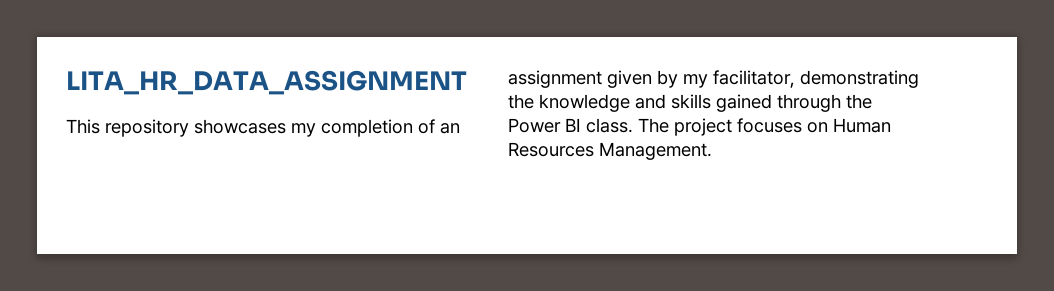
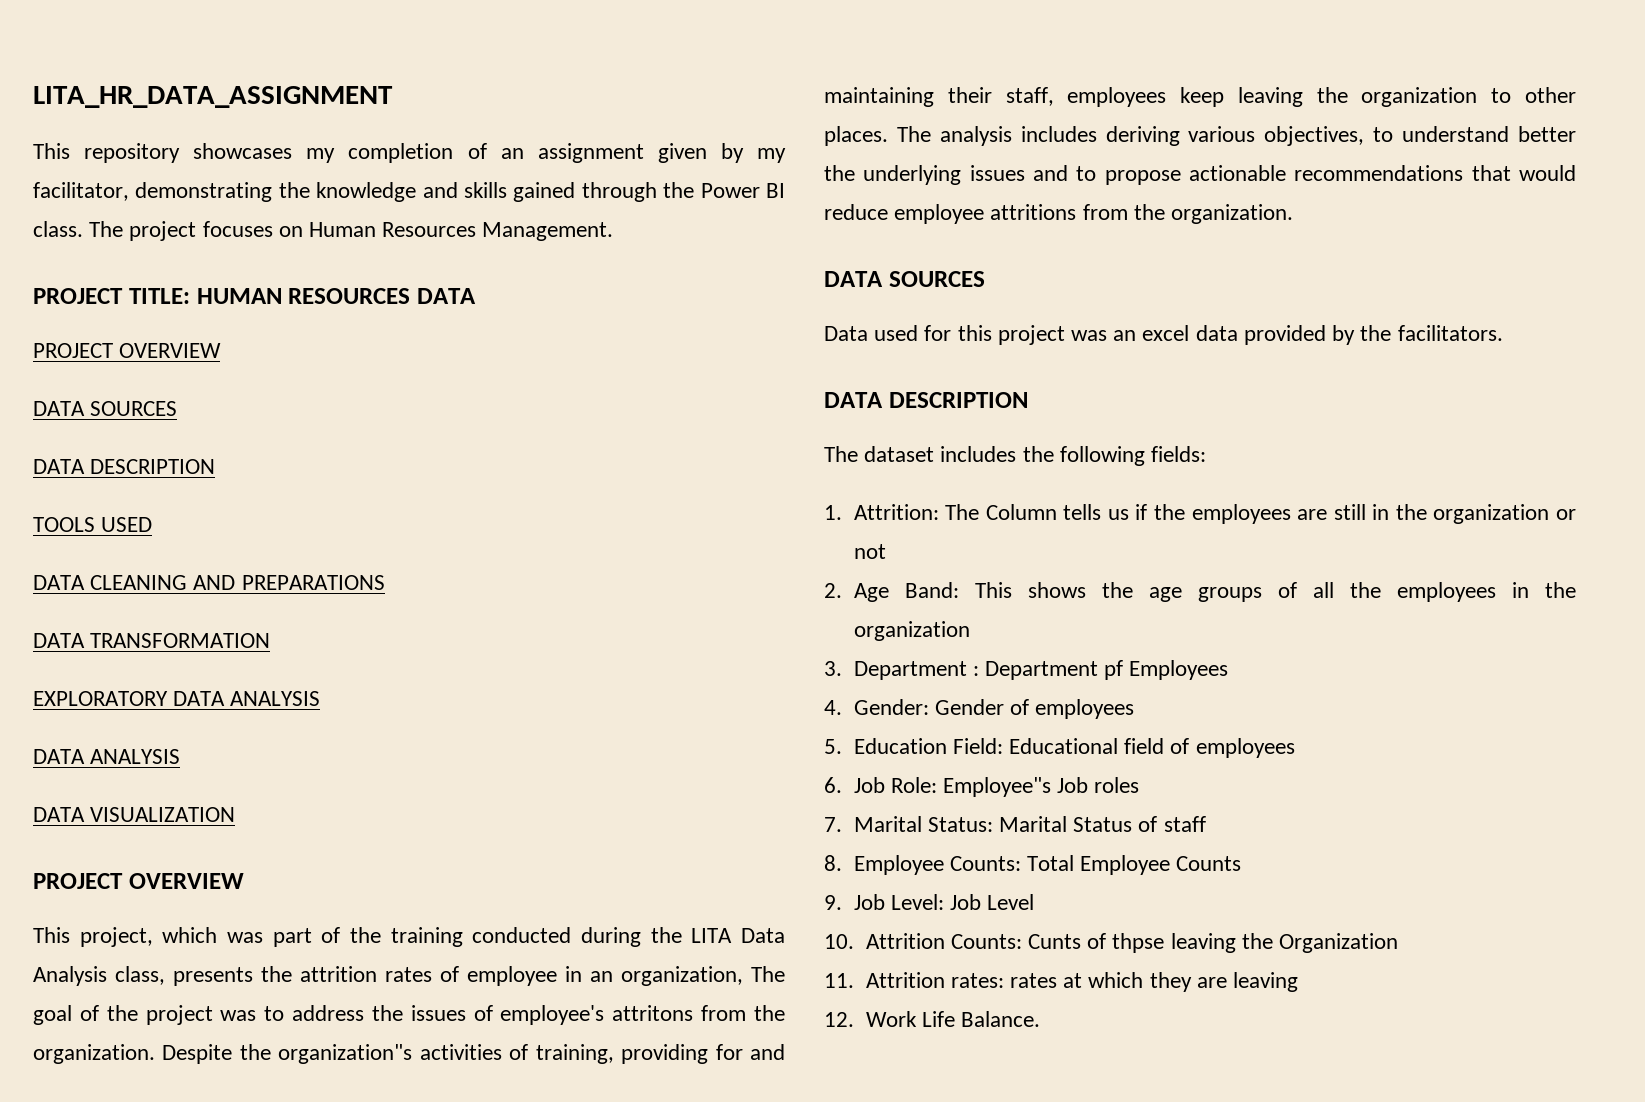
+ PROJECT TITLE: HUMAN RESOURCES DATA
+ PROJECT OVERVIEW
+ DATA SOURCES
+ DATA DESCRIPTION
+ TOOLS USED
+ DATA CLEANING AND PREPARATIONS
+ DATA TRANSFORMATION
+ EXPLORATORY DATA ANALYSIS
+ DATA ANALYSIS
+ DATA VISUALIZATION
+ PROJECT OVERVIEW
+ This project, which was part of the training conducted during the LITA Data Analysis class, presents the attrition rates of employee in an organization, The goal of the project was to address the issues of employee's attritons from the organization. Despite the organization"s activities of training, providing for and maintaining their staff, employees keep leaving the organization to other places. The analysis includes deriving various objectives, to understand better the underlying issues and to propose actionable recommendations that would reduce employee attritions from the organization.
+ DATA SOURCES
+ Data used for this project was an excel data provided by the facilitators.
+ DATA DESCRIPTION
+ The dataset includes the following fields:
+ 1. Attrition: The Column tells us if the employees are still in the organization or not
+ 2. Age Band: This shows the age groups of all the employees in the organization
+ 3. Department : Department pf Employees
+ 4. Gender: Gender of employees
+ 5. Education Field: Educational field of employees
+ 6. Job Role: Employee"s Job roles
+ 7. Marital Status: Marital Status of staff
+ 8. Employee Counts: Total Employee Counts
+ 9. Job Level: Job Level
+ 10. Attrition Counts: Cunts of thpse leaving the Organization
+ 11. Attrition rates: rates at which they are leaving
+ 12. Work Life Balance.

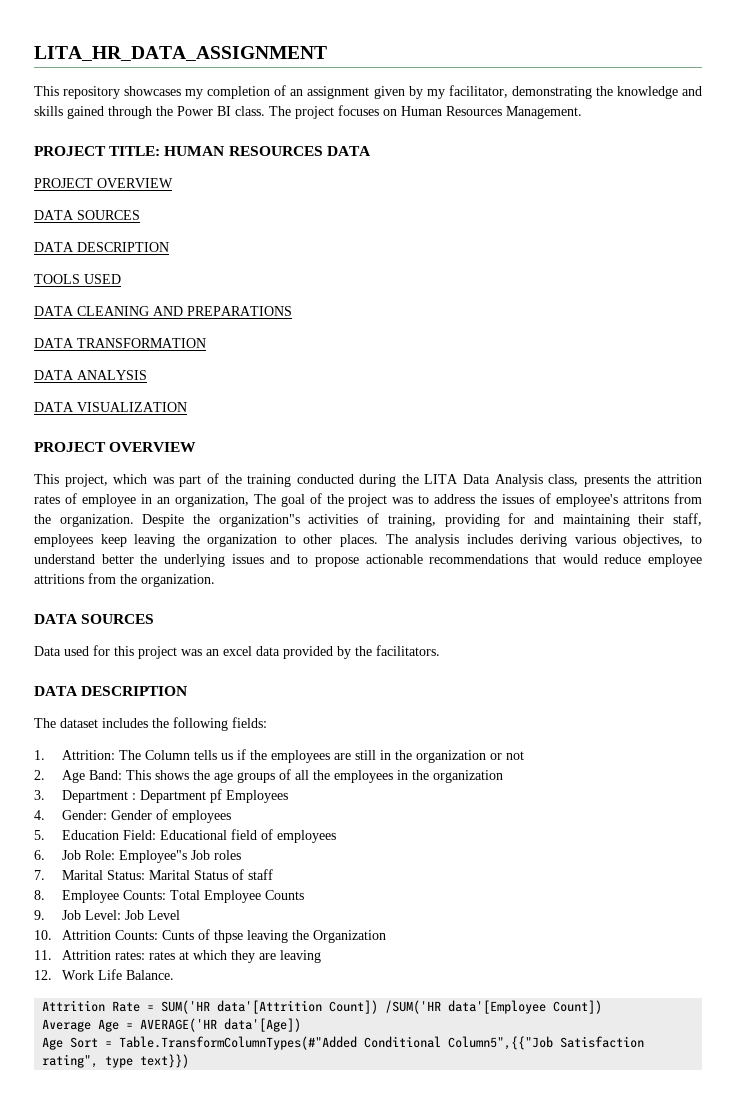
- EXPLORATORY DATA ANALYSIS
+ Attrition Rate = SUM('HR data'[Attrition Count]) /SUM('HR data'[Employee Count])
+ Average Age = AVERAGE('HR data'[Age])
+ Age Sort = Table.TransformColumnTypes(#"Added Conditional Column5",{{"Job Satisfaction rating", type text}})

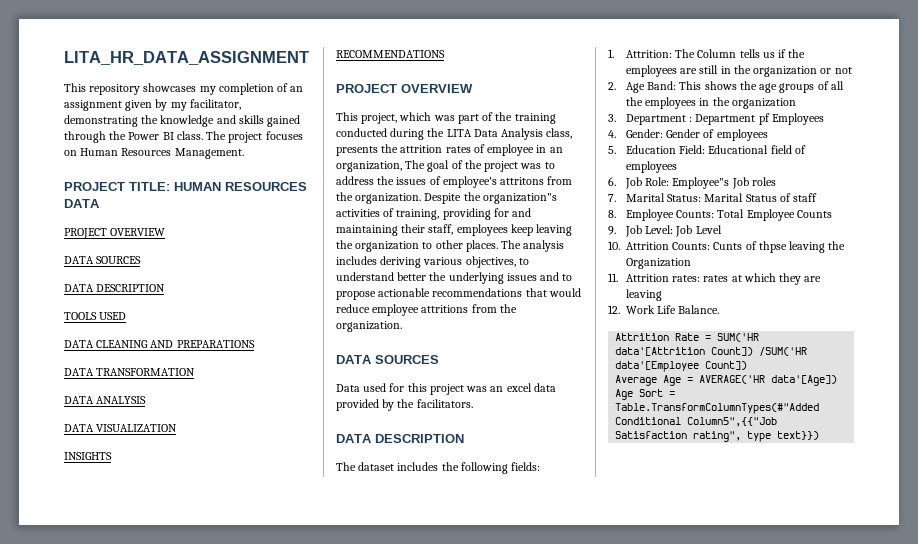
+ INSIGHTS
+ RECOMMENDATIONS

